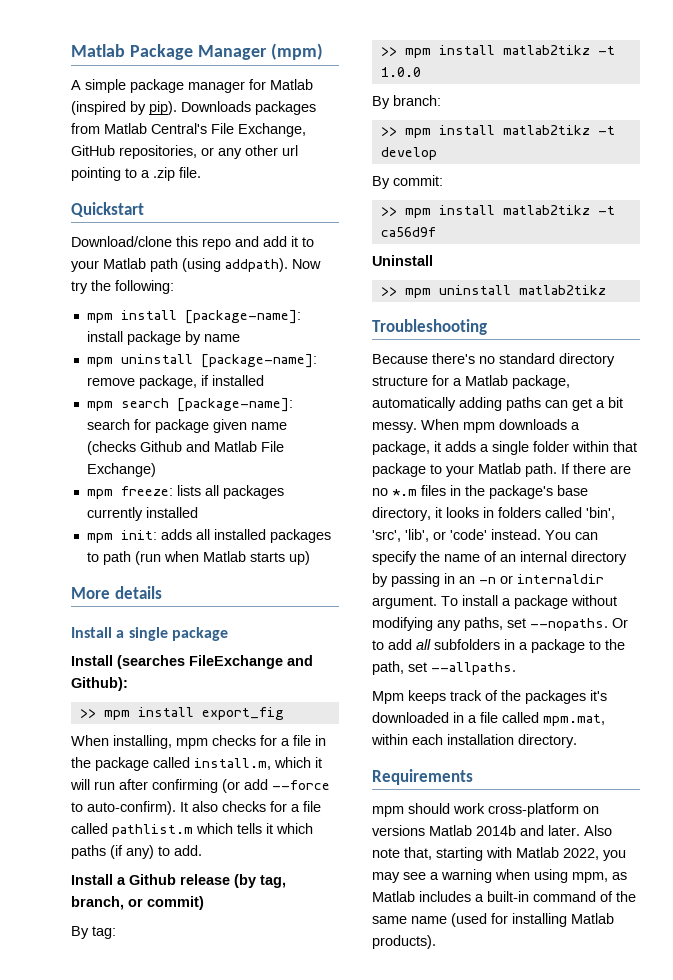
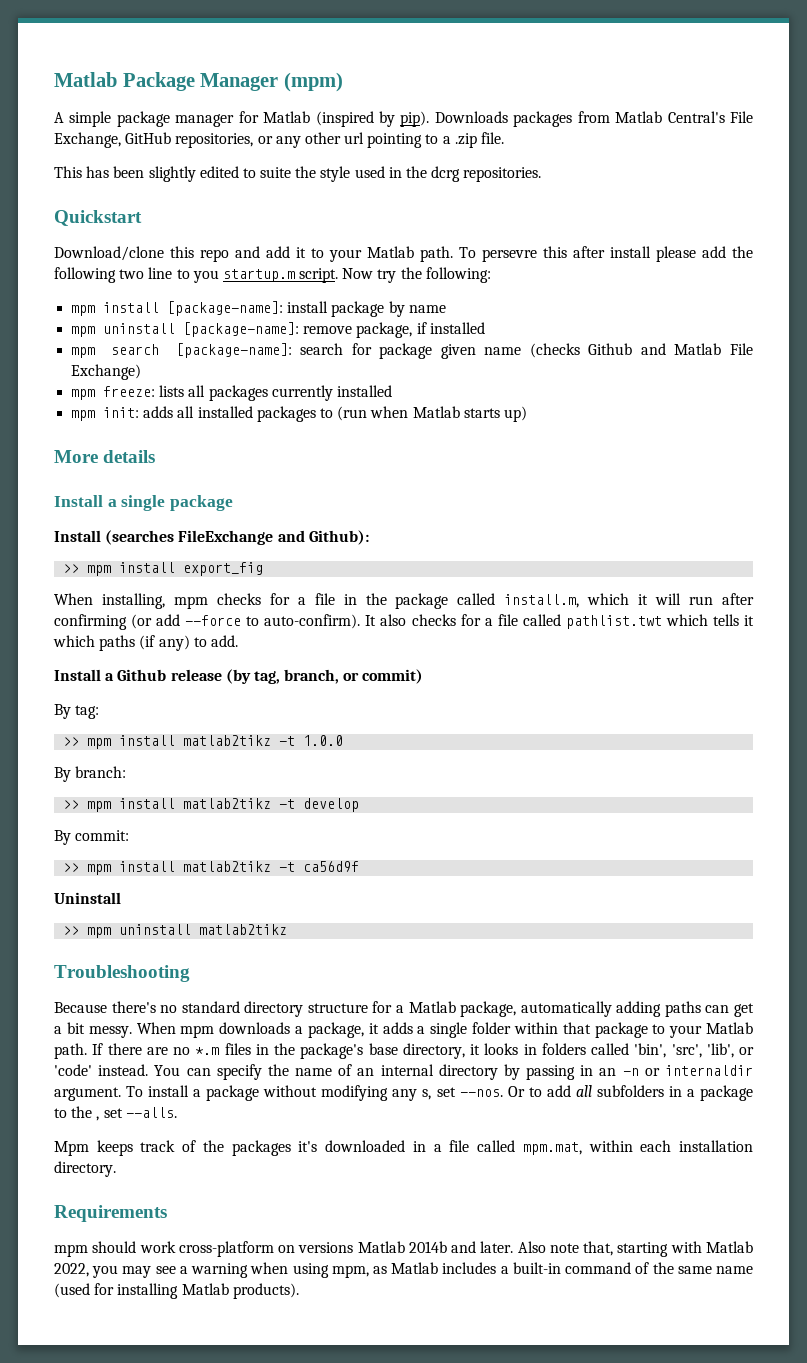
+ This has been slightly edited to suite the style used in the dcrg repositories.
- Download/clone this repo and add it to your Matlab path (using addpath).
+ Download/clone this repo and add it to your Matlab path. To persevre this after install please add the following two line to you startup.m script.
- mpm init: adds all installed packages to path (run when Matlab starts up)
+ mpm init: adds all installed packages to (run when Matlab starts up)
- It also checks for a file called pathlist.m which tells it which paths (if any) to add.
+ It also checks for a file called pathlist.twt which tells it which paths (if any) to add.
- To install a package without modifying any paths, set --nopaths.
+ To install a package without modifying any s, set --nos.
- Or to add all subfolders in a package to the path, set --allpaths.
+ Or to add all subfolders in a package to the , set --alls.

